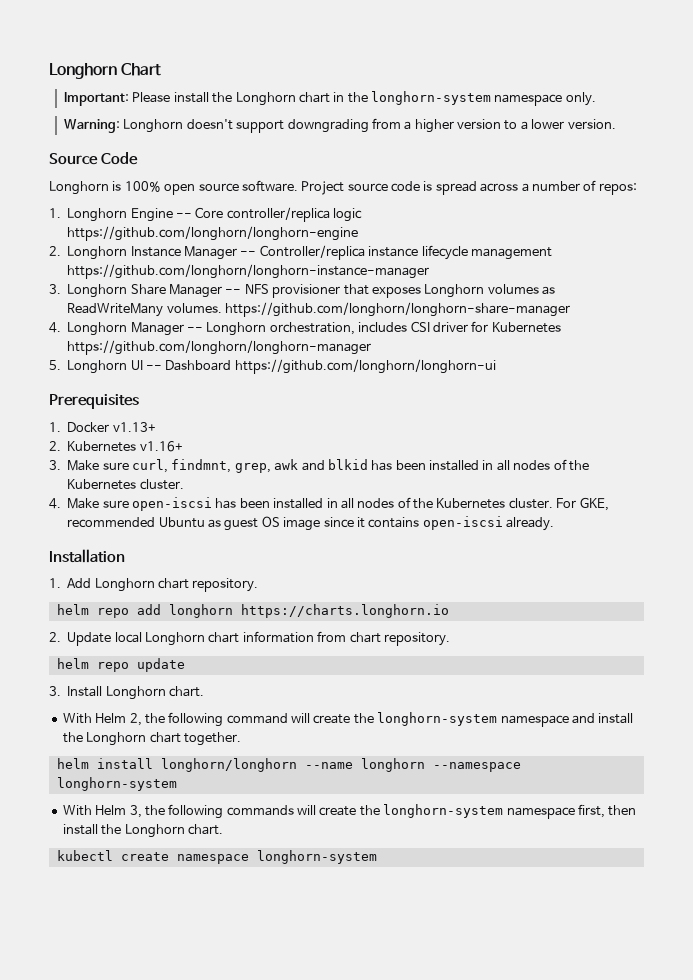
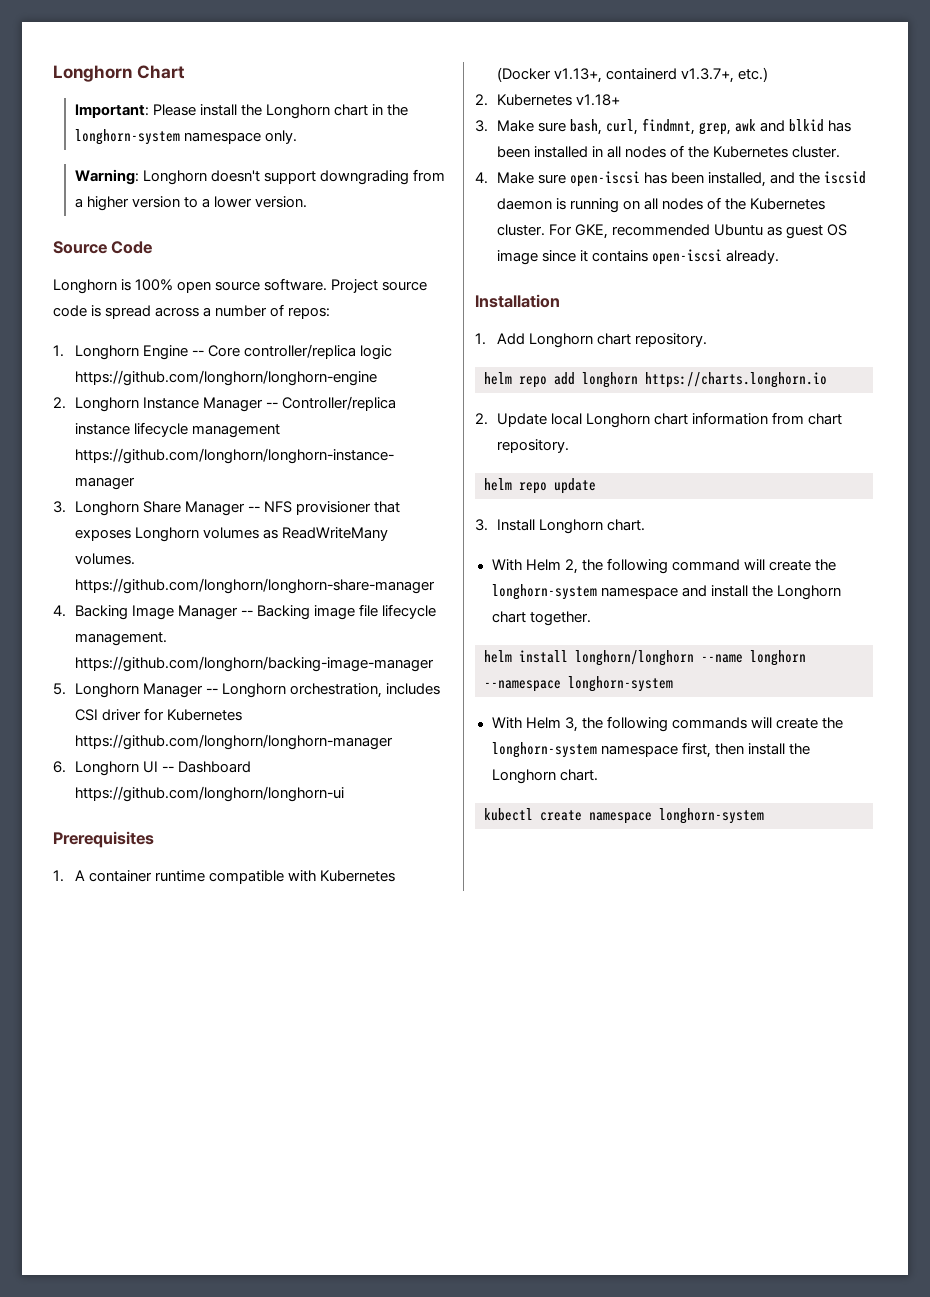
- 4. Longhorn Manager -- Longhorn orchestration, includes CSI driver for Kubernetes https://github.com/longhorn/longhorn-manager
+ 4. Backing Image Manager -- Backing image file lifecycle management. https://github.com/longhorn/backing-image-manager
+ 5. Longhorn Manager -- Longhorn orchestration, includes CSI driver for Kubernetes https://github.com/longhorn/longhorn-manager
- 5. Longhorn UI -- Dashboard https://github.com/longhorn/longhorn-ui
+ 6. Longhorn UI -- Dashboard https://github.com/longhorn/longhorn-ui
- 1. Docker v1.13+
+ 1. A container runtime compatible with Kubernetes (Docker v1.13+, containerd v1.3.7+, etc.)
- 2. Kubernetes v1.16+
+ 2. Kubernetes v1.18+
- 3. Make sure curl, findmnt, grep, awk and blkid has been installed in all nodes of the Kubernetes cluster.
+ 3. Make sure bash, curl, findmnt, grep, awk and blkid has been installed in all nodes of the Kubernetes cluster.
- 4. Make sure open-iscsi has been installed in all nodes of the Kubernetes cluster.
+ 4. Make sure open-iscsi has been installed, and the iscsid daemon is running on all nodes of the Kubernetes cluster.

